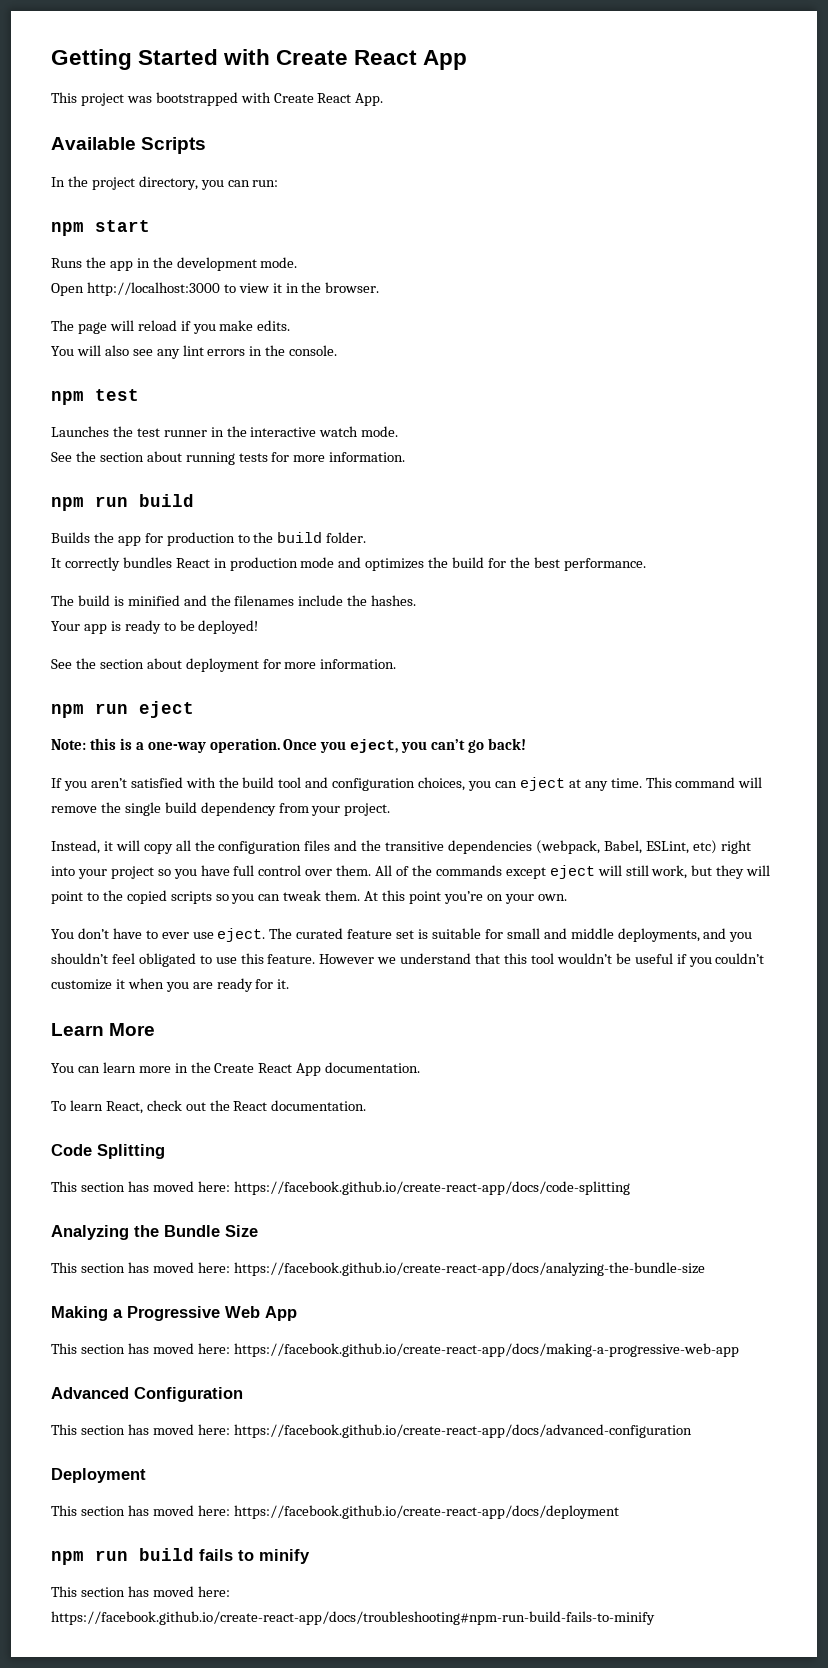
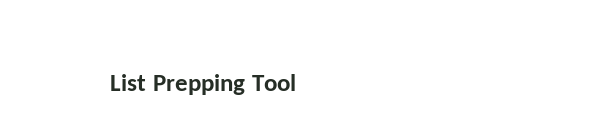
- Getting Started with Create React App
- This project was bootstrapped with Create React App.
- Available Scripts
- In the project directory, you can run:
- npm start
- Runs the app in the development mode.
- Open http://localhost:3000 to view it in the browser.
- The page will reload if you make edits.
- You will also see any lint errors in the console.
- npm test
- Launches the test runner in the interactive watch mode.
- See the section about running tests for more information.
- npm run build
- Builds the app for production to the build folder.
- It correctly bundles React in production mode and optimizes the build for the best performance.
- The build is minified and the filenames include the hashes.
- Your app is ready to be deployed!
- See the section about deployment for more information.
- npm run eject
- Note: this is a one-way operation. Once you eject, you can’t go back!
- If you aren’t satisfied with the build tool and configuration choices, you can eject at any time. This command will remove the single build dependency from your project.
- Instead, it will copy all the configuration files and the transitive dependencies (webpack, Babel, ESLint, etc) right into your project so you have full control over them. All of the commands except eject will still work, but they will point to the copied scripts so you can tweak them. At this point you’re on your own.
- You don’t have to ever use eject. The curated feature set is suitable for small and middle deployments, and you shouldn’t feel obligated to use this feature. However we understand that this tool wouldn’t be useful if you couldn’t customize it when you are ready for it.
- Learn More
- You can learn more in the Create React App documentation.
- To learn React, check out the React documentation.
- Code Splitting
- This section has moved here: https://facebook.github.io/create-react-app/docs/code-splitting
- Analyzing the Bundle Size
- This section has moved here: https://facebook.github.io/create-react-app/docs/analyzing-the-bundle-size
- Making a Progressive Web App
- This section has moved here: https://facebook.github.io/create-react-app/docs/making-a-progressive-web-app
- Advanced Configuration
- This section has moved here: https://facebook.github.io/create-react-app/docs/advanced-configuration
- Deployment
- This section has moved here: https://facebook.github.io/create-react-app/docs/deployment
- npm run build fails to minify
- This section has moved here: https://facebook.github.io/create-react-app/docs/troubleshooting#npm-run-build-fails-to-minify
+ List Prepping Tool

